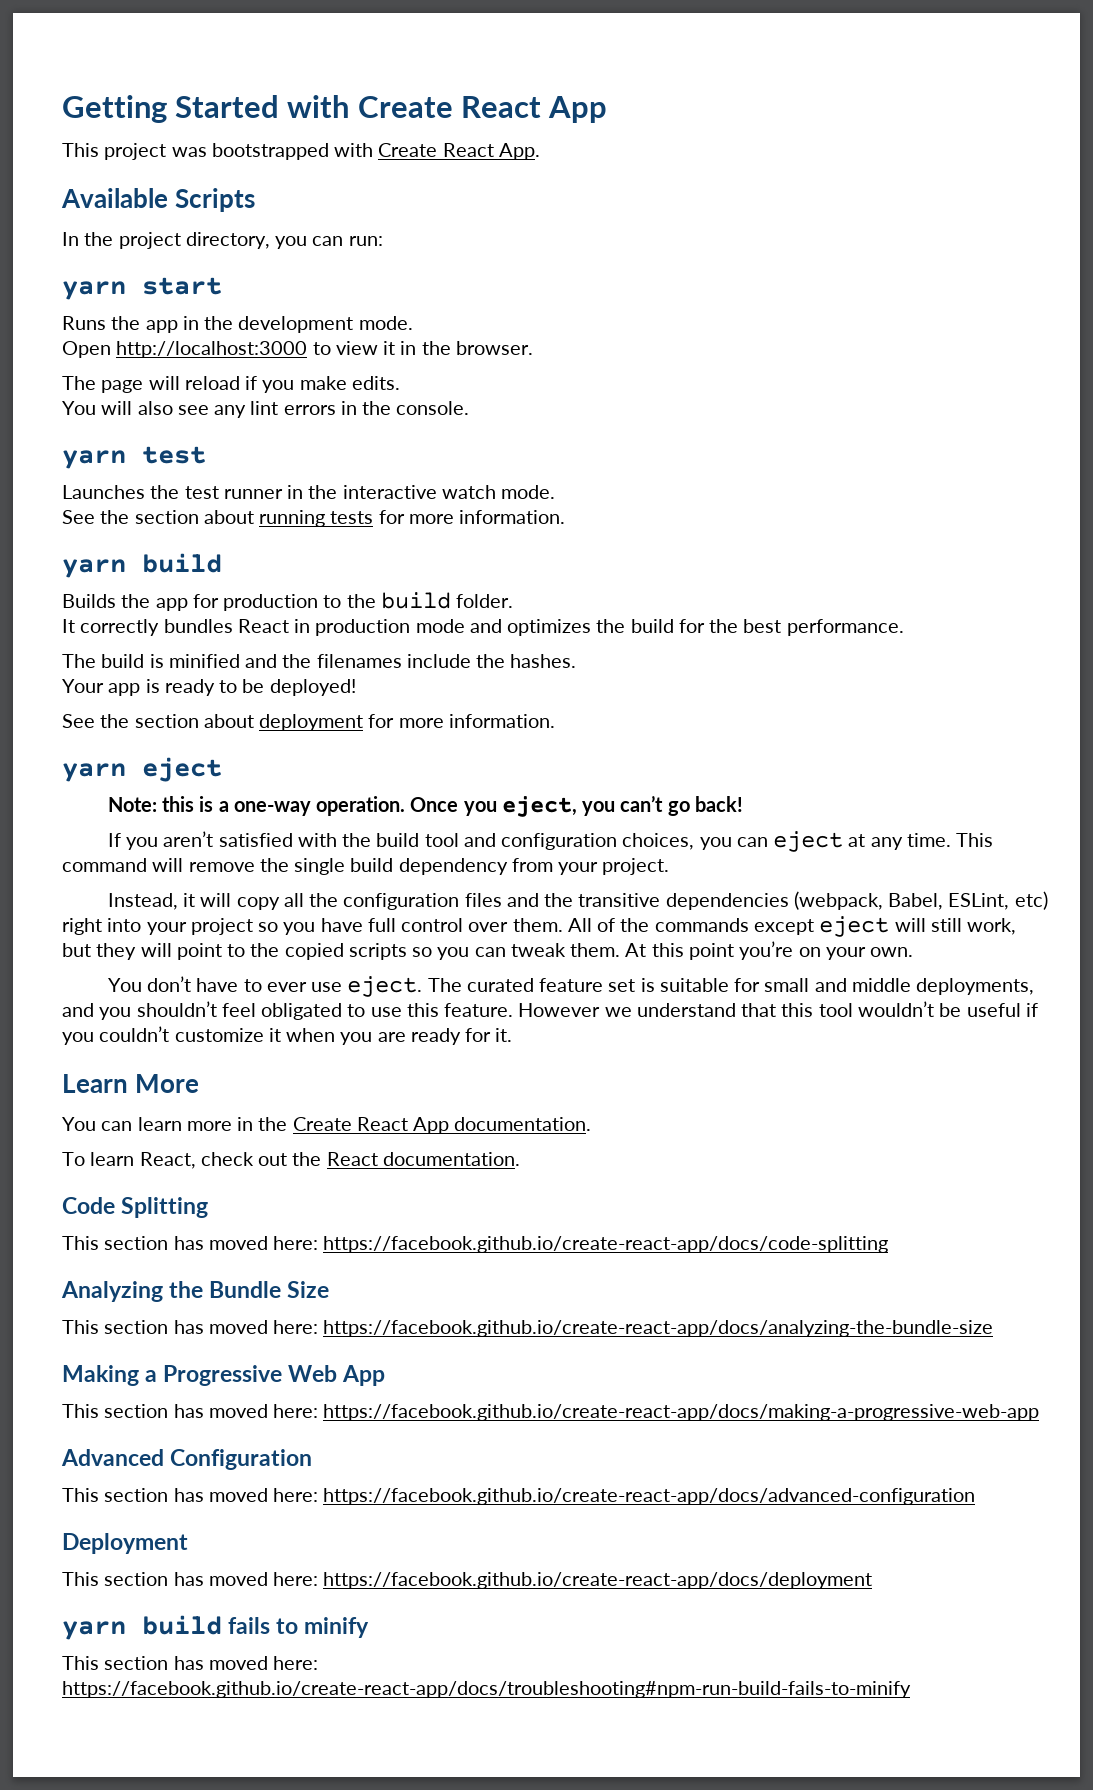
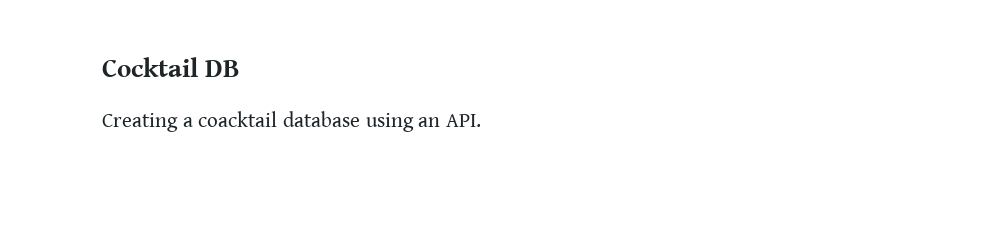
- Getting Started with Create React App
- This project was bootstrapped with Create React App.
- Available Scripts
- In the project directory, you can run:
- yarn start
- Runs the app in the development mode.
- Open http://localhost:3000 to view it in the browser.
- The page will reload if you make edits.
- You will also see any lint errors in the console.
- yarn test
- Launches the test runner in the interactive watch mode.
- See the section about running tests for more information.
- yarn build
- Builds the app for production to the build folder.
- It correctly bundles React in production mode and optimizes the build for the best performance.
- The build is minified and the filenames include the hashes.
- Your app is ready to be deployed!
- See the section about deployment for more information.
- yarn eject
- Note: this is a one-way operation. Once you eject, you can’t go back!
- If you aren’t satisfied with the build tool and configuration choices, you can eject at any time. This command will remove the single build dependency from your project.
- Instead, it will copy all the configuration files and the transitive dependencies (webpack, Babel, ESLint, etc) right into your project so you have full control over them. All of the commands except eject will still work, but they will point to the copied scripts so you can tweak them. At this point you’re on your own.
- You don’t have to ever use eject. The curated feature set is suitable for small and middle deployments, and you shouldn’t feel obligated to use this feature. However we understand that this tool wouldn’t be useful if you couldn’t customize it when you are ready for it.
- Learn More
- You can learn more in the Create React App documentation.
- To learn React, check out the React documentation.
- Code Splitting
- This section has moved here: https://facebook.github.io/create-react-app/docs/code-splitting
- Analyzing the Bundle Size
- This section has moved here: https://facebook.github.io/create-react-app/docs/analyzing-the-bundle-size
- Making a Progressive Web App
- This section has moved here: https://facebook.github.io/create-react-app/docs/making-a-progressive-web-app
- Advanced Configuration
- This section has moved here: https://facebook.github.io/create-react-app/docs/advanced-configuration
- Deployment
- This section has moved here: https://facebook.github.io/create-react-app/docs/deployment
- yarn build fails to minify
- This section has moved here: https://facebook.github.io/create-react-app/docs/troubleshooting#npm-run-build-fails-to-minify
+ Cocktail DB
+ Creating a coacktail database using an API.

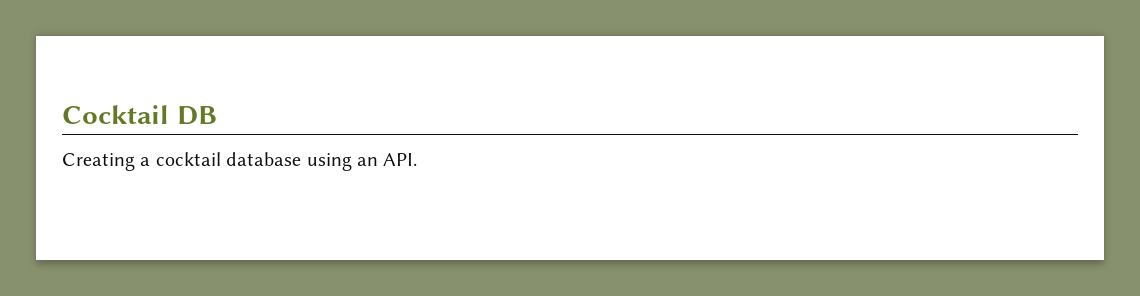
- Creating a coacktail database using an API.
+ Creating a cocktail database using an API.

